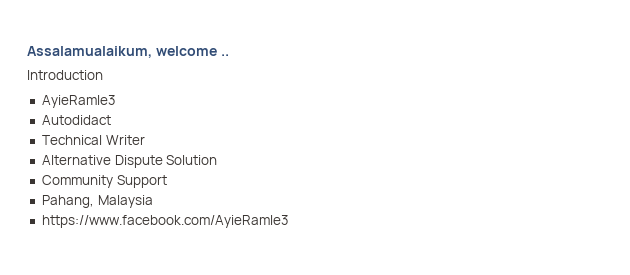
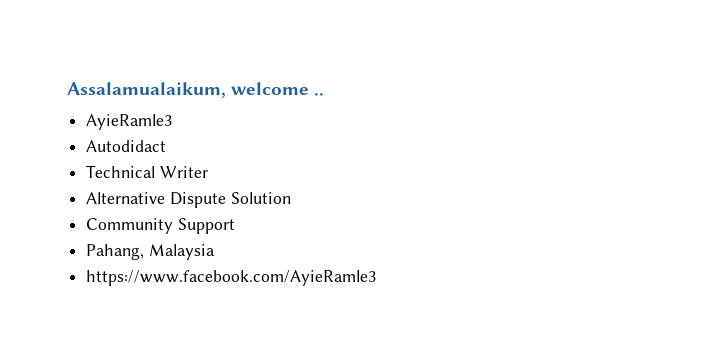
- Introduction

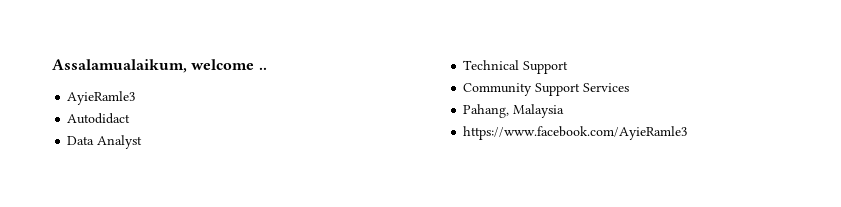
+ Data Analyst
- Technical Writer
- Alternative Dispute Solution
+ Technical Support
- Community Support
+ Community Support Services

